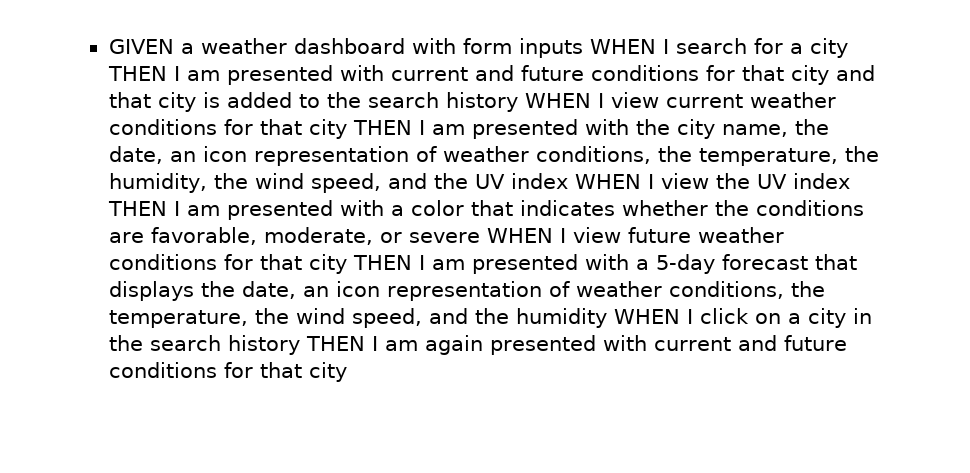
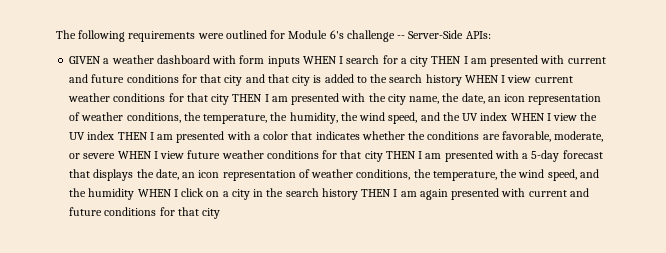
+ The following requirements were outlined for Module 6's challenge -- Server-Side APIs:

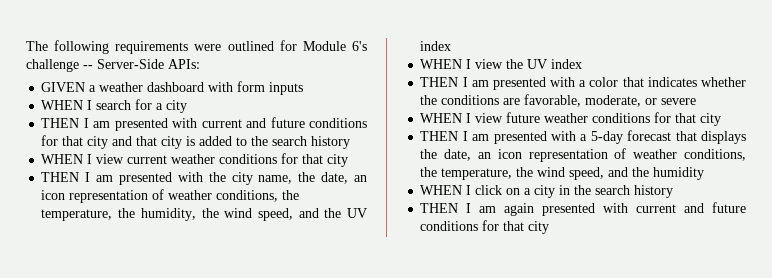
- GIVEN a weather dashboard with form inputs WHEN I search for a city THEN I am presented with current and future conditions for that city and that city is added to the search history WHEN I view current weather conditions for that city THEN I am presented with the city name, the date, an icon representation of weather conditions, the temperature, the humidity, the wind speed, and the UV index WHEN I view the UV index THEN I am presented with a color that indicates whether the conditions are favorable, moderate, or severe WHEN I view future weather conditions for that city THEN I am presented with a 5-day forecast that displays the date, an icon representation of weather conditions, the temperature, the wind speed, and the humidity WHEN I click on a city in the search history THEN I am again presented with current and future conditions for that city
+ GIVEN a weather dashboard with form inputs
+ WHEN I search for a city
+ THEN I am presented with current and future conditions for that city and that city is added to the search history
+ WHEN I view current weather conditions for that city
+ THEN I am presented with the city name, the date, an icon representation of weather conditions, the temperature, the humidity, the wind speed, and the UV index
+ WHEN I view the UV index
+ THEN I am presented with a color that indicates whether the conditions are favorable, moderate, or severe
+ WHEN I view future weather conditions for that city
+ THEN I am presented with a 5-day forecast that displays the date, an icon representation of weather conditions, the temperature, the wind speed, and the humidity
+ WHEN I click on a city in the search history
+ THEN I am again presented with current and future conditions for that city

